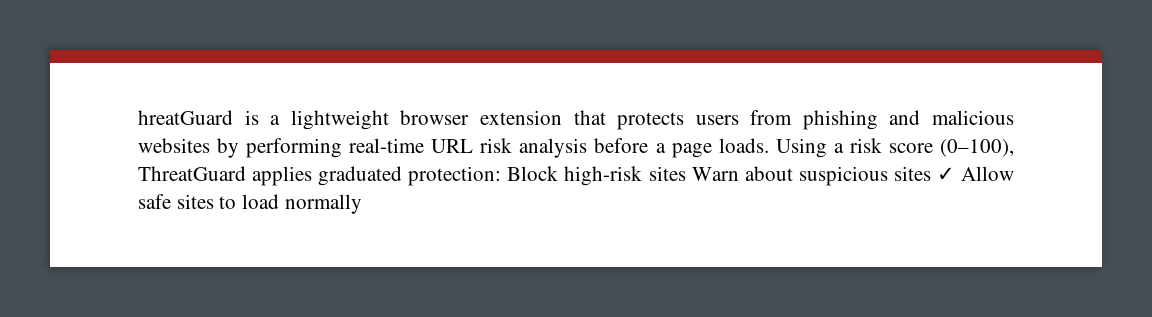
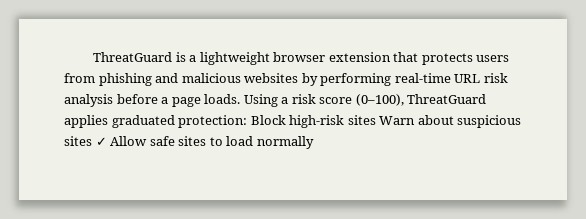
- hreatGuard is a lightweight browser extension that protects users from phishing and malicious websites by performing real-time URL risk analysis before a page loads.
+ ThreatGuard is a lightweight browser extension that protects users from phishing and malicious websites by performing real-time URL risk analysis before a page loads.

